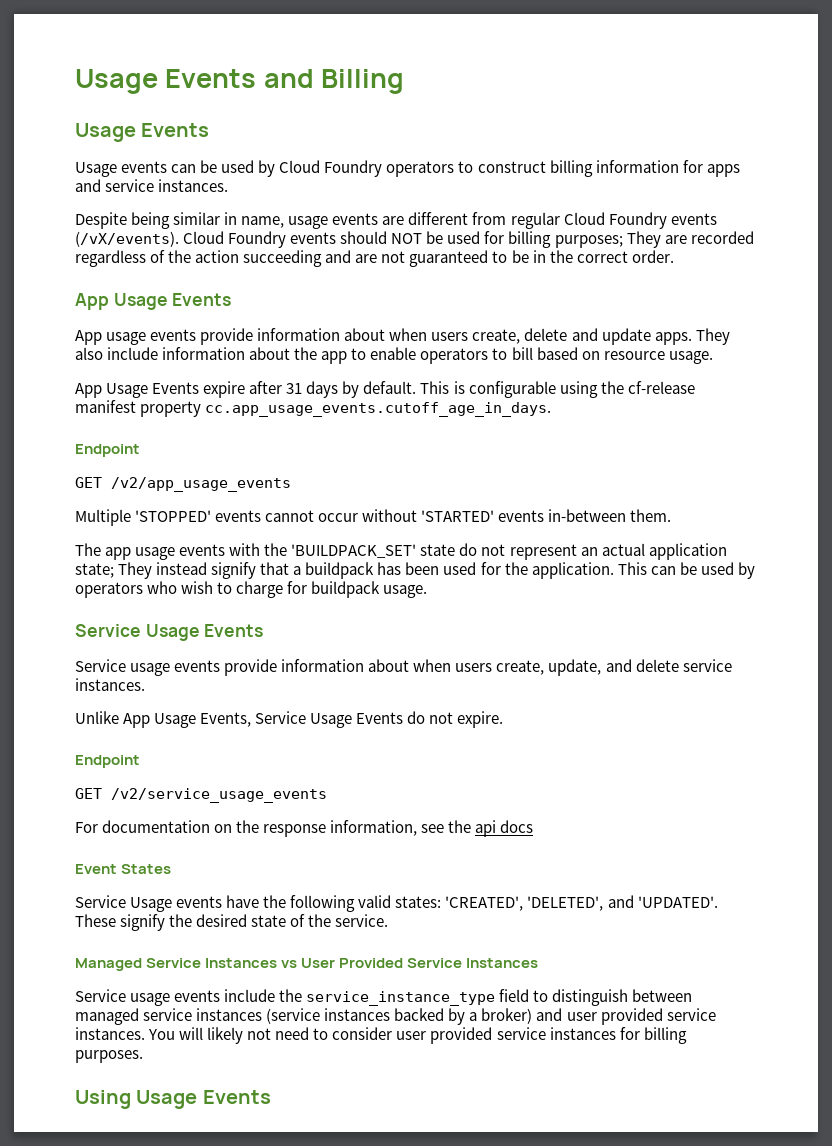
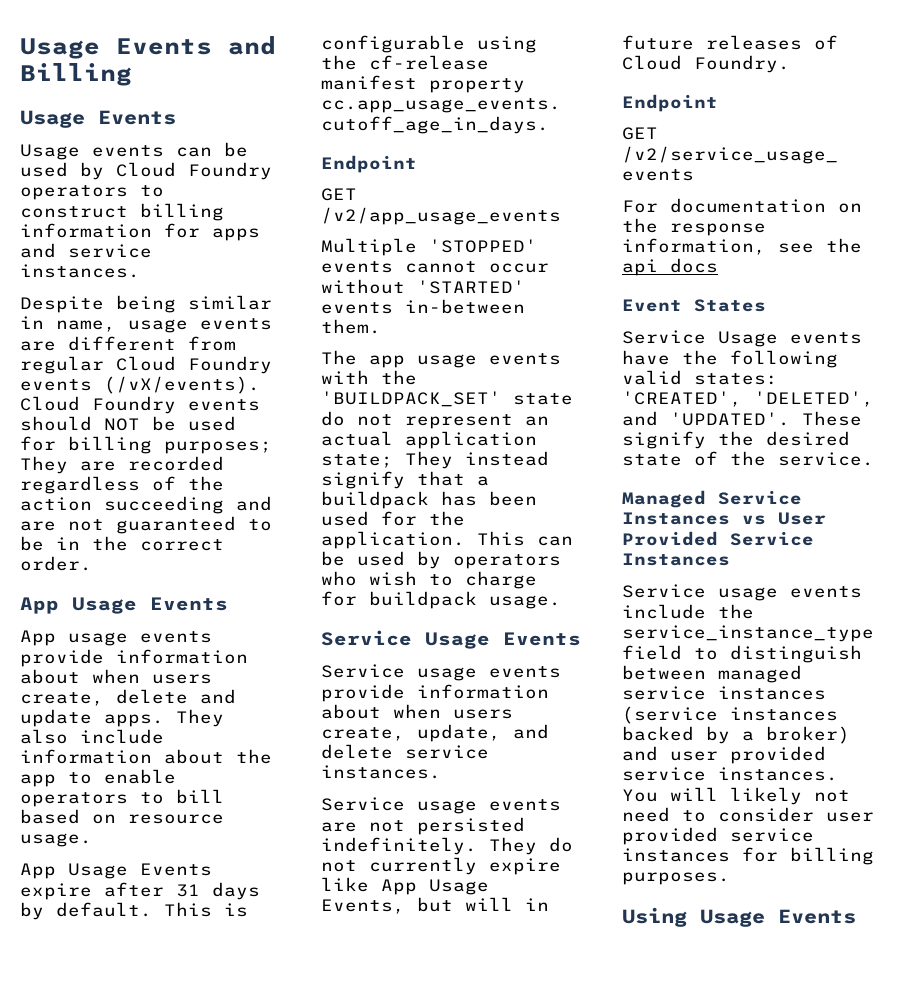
- Unlike App Usage Events, Service Usage Events do not expire.
+ Service usage events are not persisted indefinitely. They do not currently expire like App Usage Events, but will in future releases of Cloud Foundry.

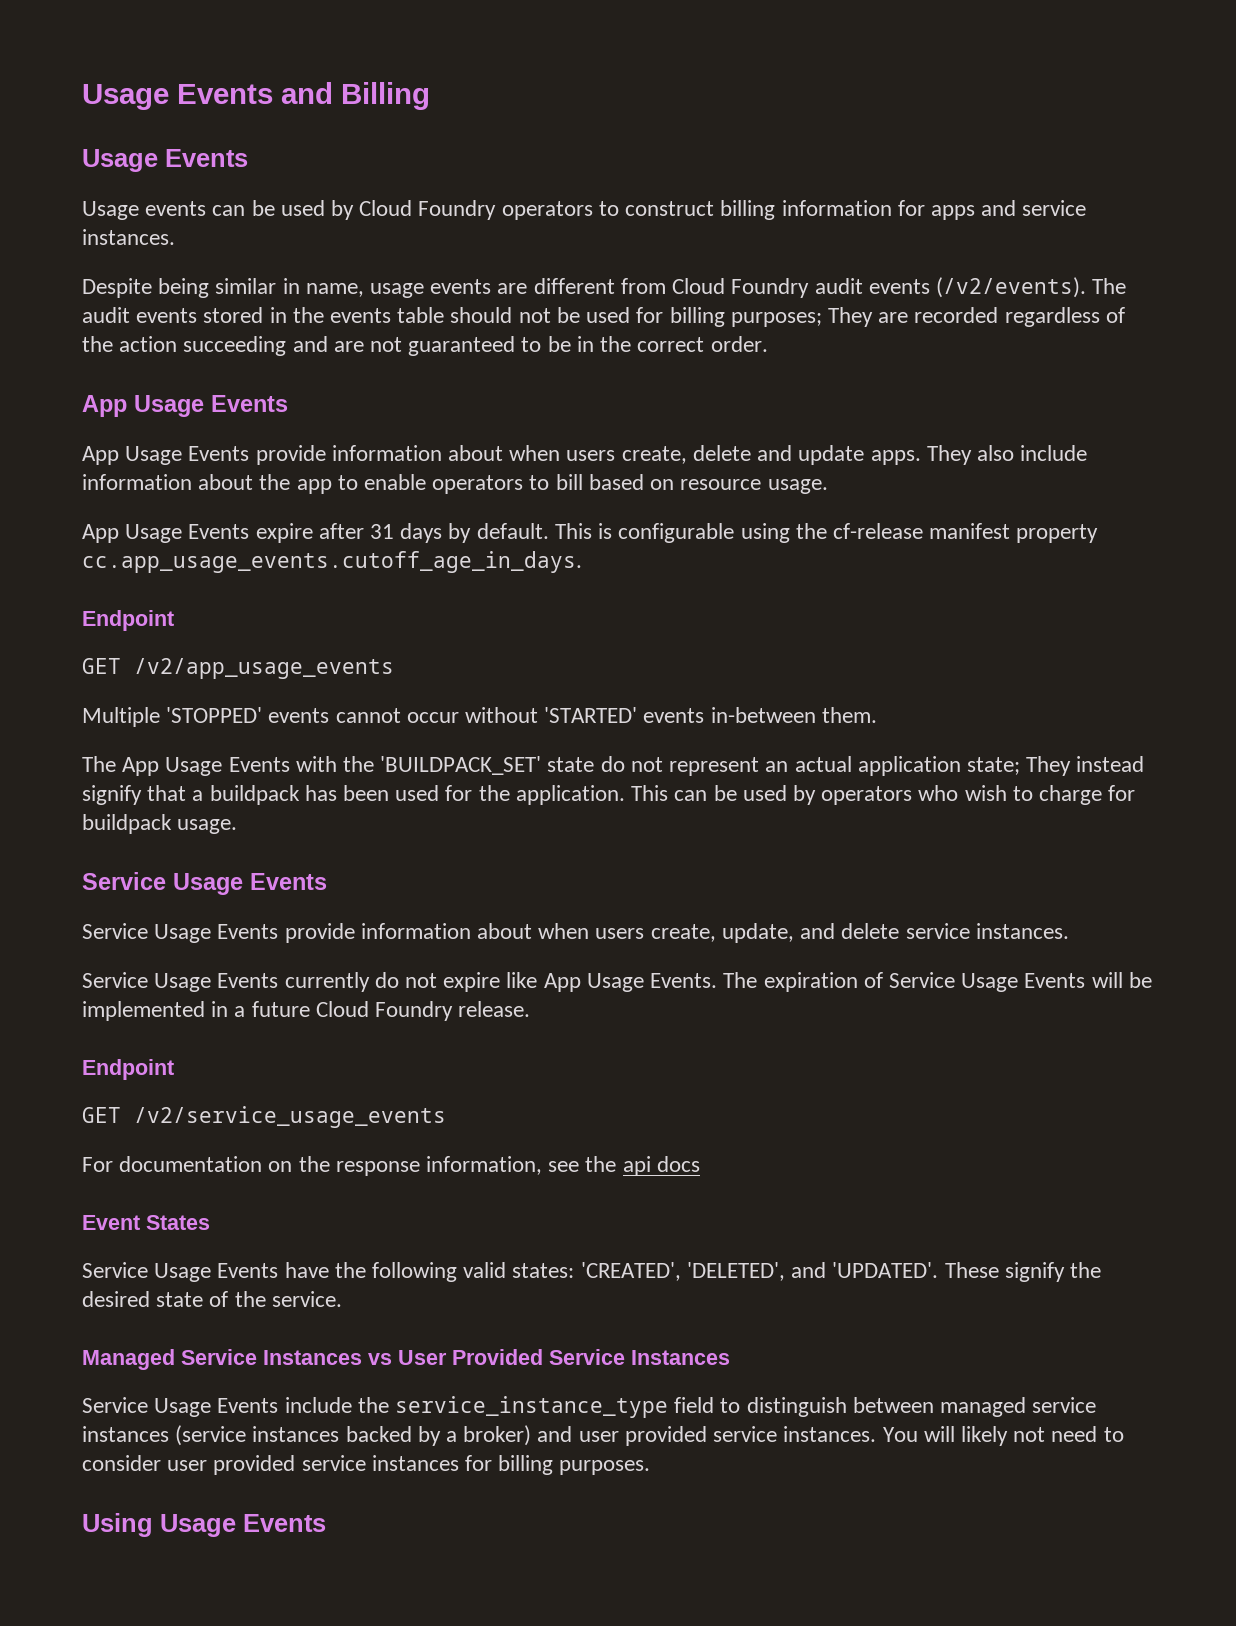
- Despite being similar in name, usage events are different from regular Cloud Foundry events (/vX/events). Cloud Foundry events should NOT be used for billing purposes; They are recorded regardless of the action succeeding and are not guaranteed to be in the correct order.
+ Despite being similar in name, usage events are different from Cloud Foundry audit events (/v2/events). The audit events stored in the events table should not be used for billing purposes; They are recorded regardless of the action succeeding and are not guaranteed to be in the correct order.
- App usage events provide information about when users create, delete and update apps.
+ App Usage Events provide information about when users create, delete and update apps.
- The app usage events with the 'BUILDPACK_SET' state do not represent an actual application state; They instead signify that a buildpack has been used for the application.
+ The App Usage Events with the 'BUILDPACK_SET' state do not represent an actual application state; They instead signify that a buildpack has been used for the application.
- Service usage events provide information about when users create, update, and delete service instances.
+ Service Usage Events provide information about when users create, update, and delete service instances.
- Service usage events are not persisted indefinitely. They do not currently expire like App Usage Events, but will in future releases of Cloud Foundry.
+ Service Usage Events currently do not expire like App Usage Events. The expiration of Service Usage Events will be implemented in a future Cloud Foundry release.
- Service Usage events have the following valid states: 'CREATED', 'DELETED', and 'UPDATED'.
+ Service Usage Events have the following valid states: 'CREATED', 'DELETED', and 'UPDATED'.
- Service usage events include the service_instance_type field to distinguish between managed service instances (service instances backed by a broker) and user provided service instances.
+ Service Usage Events include the service_instance_type field to distinguish between managed service instances (service instances backed by a broker) and user provided service instances.

